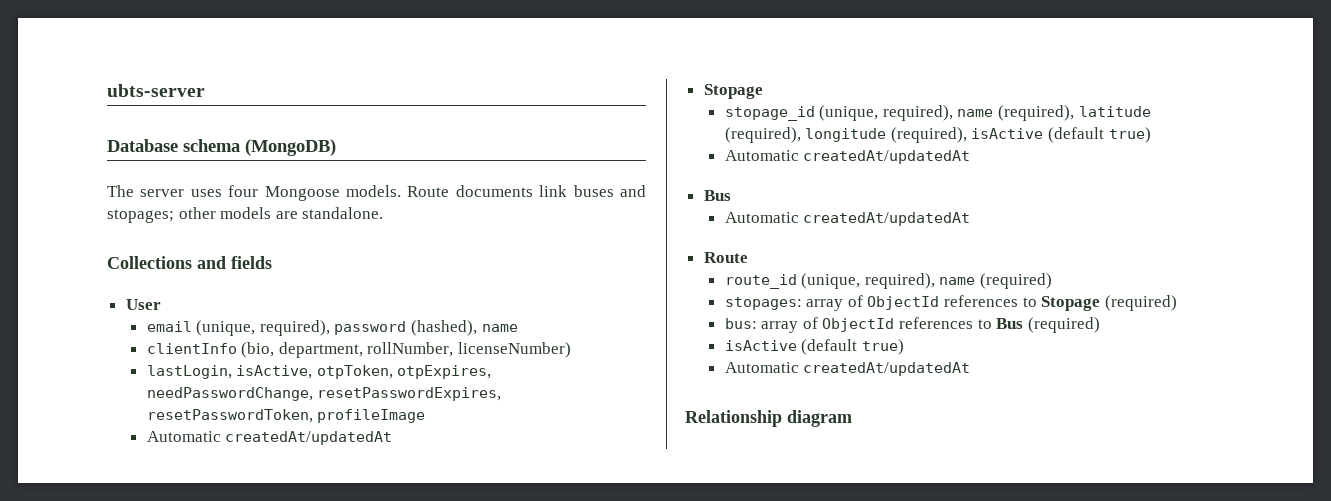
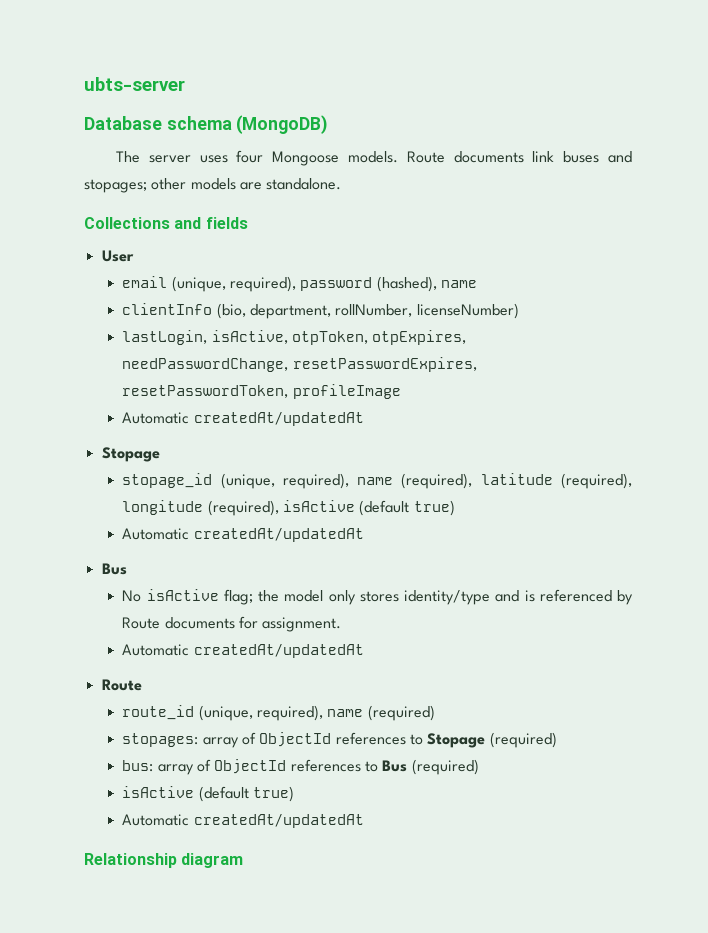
+ No isActive flag; the model only stores identity/type and is referenced by Route documents for assignment.

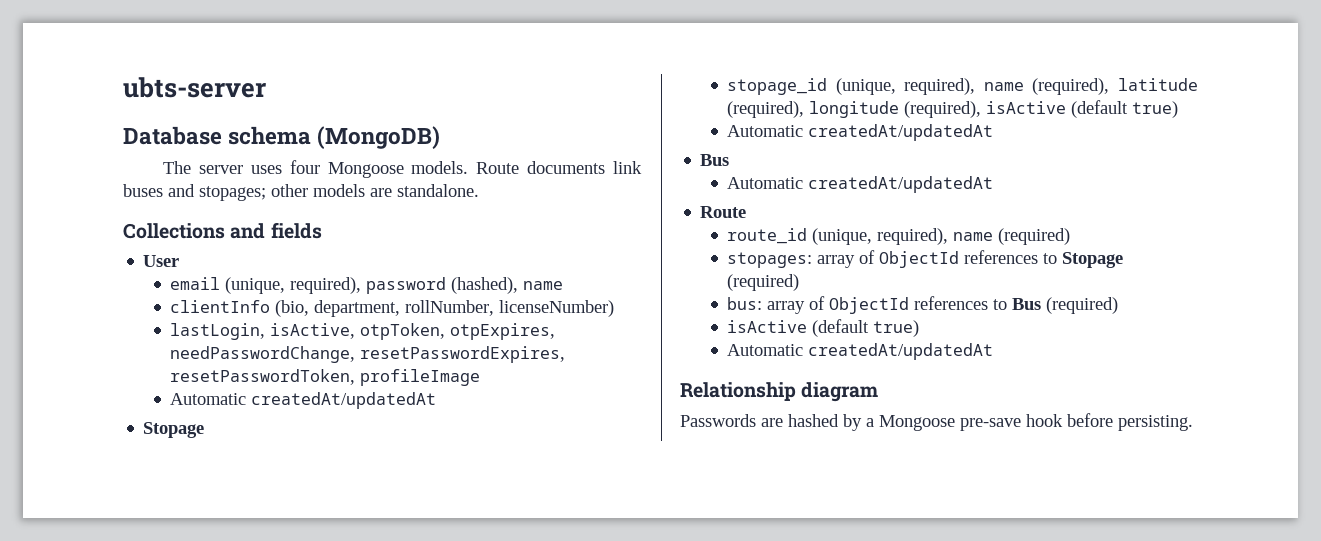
- No isActive flag; the model only stores identity/type and is referenced by Route documents for assignment.
+ Passwords are hashed by a Mongoose pre-save hook before persisting.

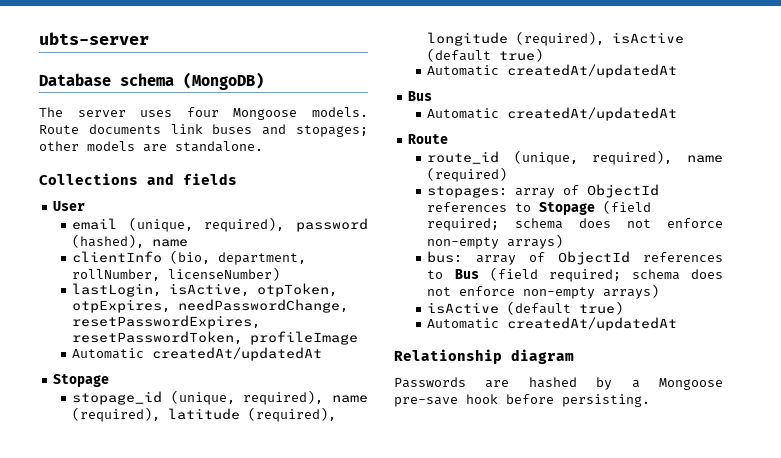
- stopages: array of ObjectId references to Stopage (required)
+ stopages: array of ObjectId references to Stopage (field required; schema does not enforce non-empty arrays)
- bus: array of ObjectId references to Bus (required)
+ bus: array of ObjectId references to Bus (field required; schema does not enforce non-empty arrays)

